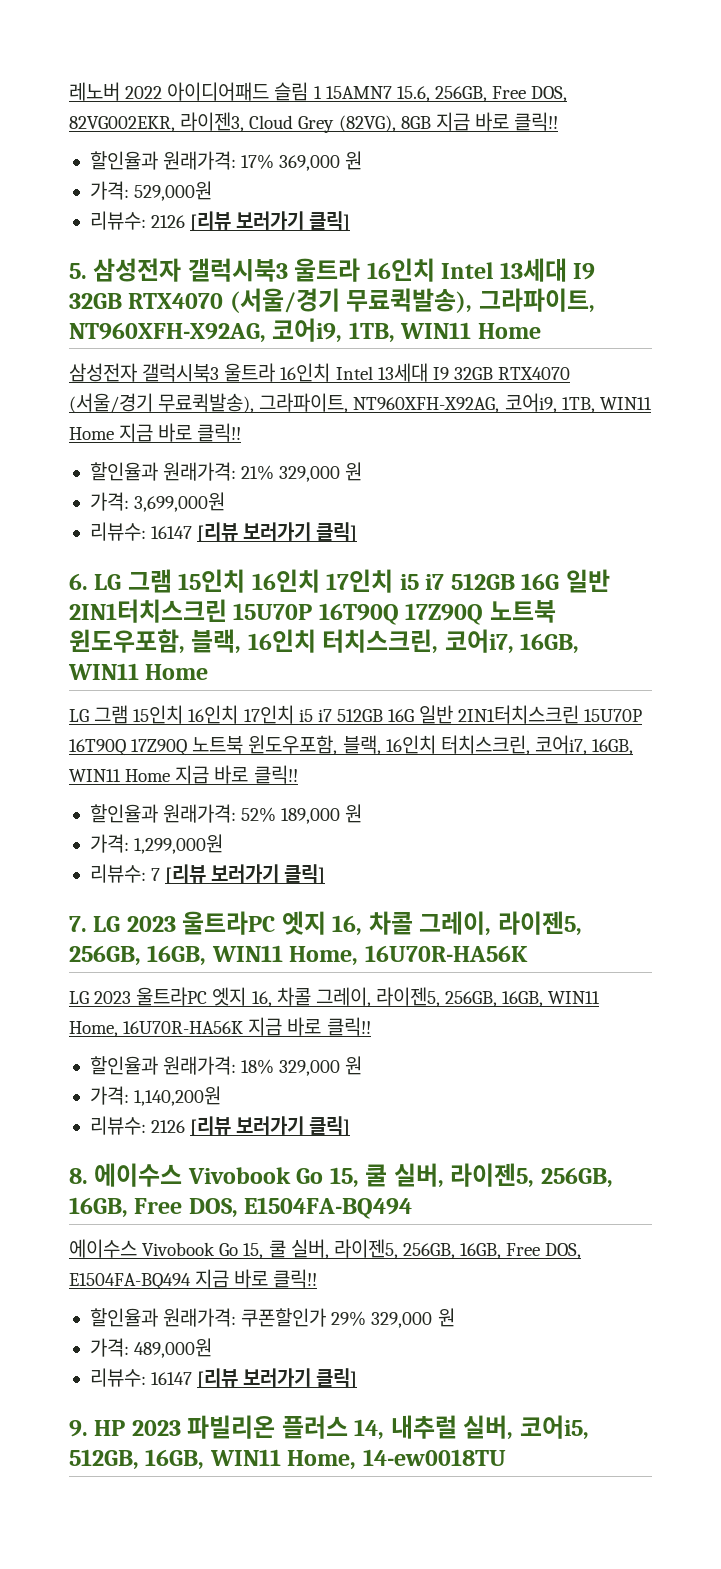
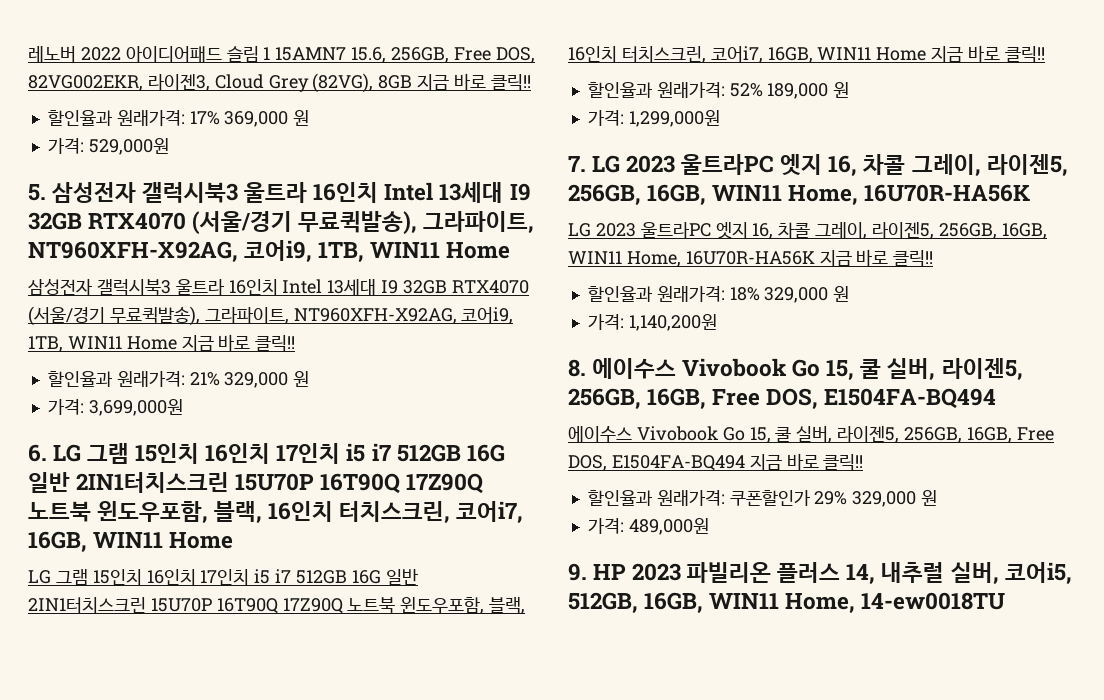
  가격: 529,000원
- 리뷰수: 2126 [리뷰 보러가기 클릭]
  가격: 3,699,000원
- 리뷰수: 16147 [리뷰 보러가기 클릭]
- 리뷰수: 7 [리뷰 보러가기 클릭]
  가격: 1,140,200원
- 리뷰수: 2126 [리뷰 보러가기 클릭]
  가격: 489,000원
- 리뷰수: 16147 [리뷰 보러가기 클릭]

